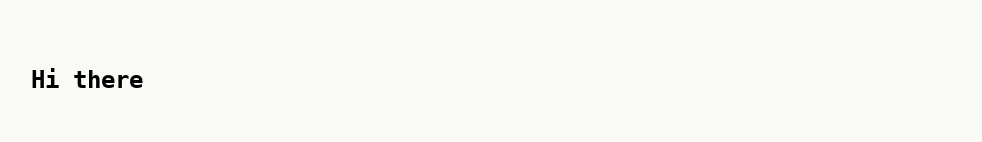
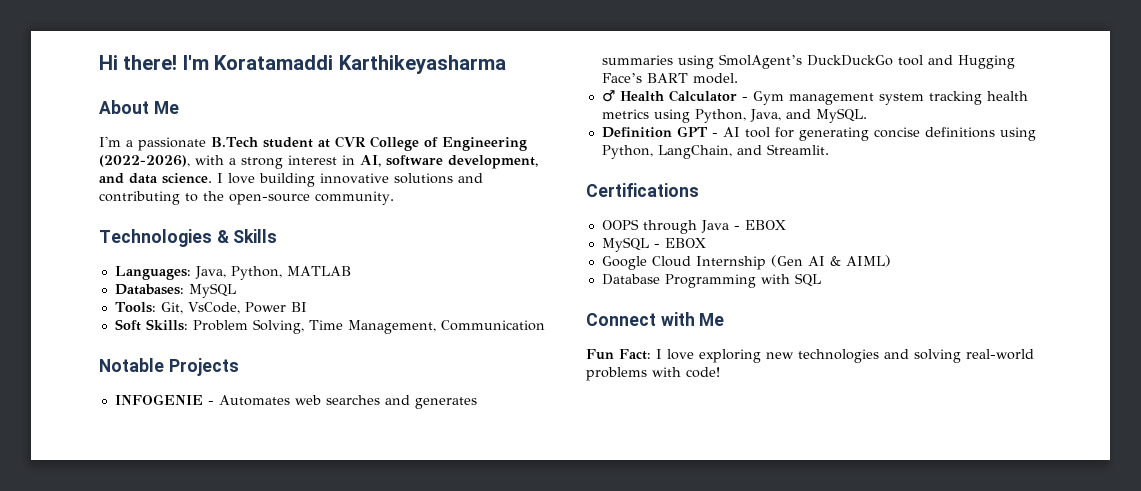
- Hi there
+ Hi there! I'm Koratamaddi Karthikeyasharma
+ About Me
+ I'm a passionate B.Tech student at CVR College of Engineering (2022-2026), with a strong interest in AI, software development, and data science. I love building innovative solutions and contributing to the open-source community.
+ Technologies & Skills
+ Languages: Java, Python, MATLAB
+ Databases: MySQL
+ Tools: Git, VsCode, Power BI
+ Soft Skills: Problem Solving, Time Management, Communication
+ Notable Projects
+ INFOGENIE - Automates web searches and generates summaries using SmolAgent’s DuckDuckGo tool and Hugging Face’s BART model.
+ ♂ Health Calculator - Gym management system tracking health metrics using Python, Java, and MySQL.
+ Definition GPT - AI tool for generating concise definitions using Python, LangChain, and Streamlit.
+ Certifications
+ OOPS through Java - EBOX
+ MySQL - EBOX
+ Google Cloud Internship (Gen AI & AIML)
+ Database Programming with SQL
+ Connect with Me
+ Fun Fact: I love exploring new technologies and solving real-world problems with code!

